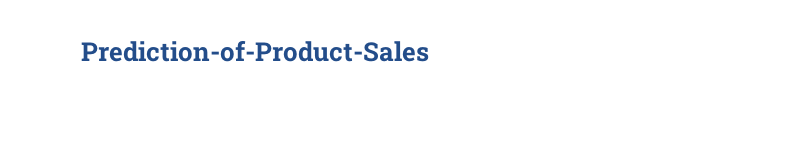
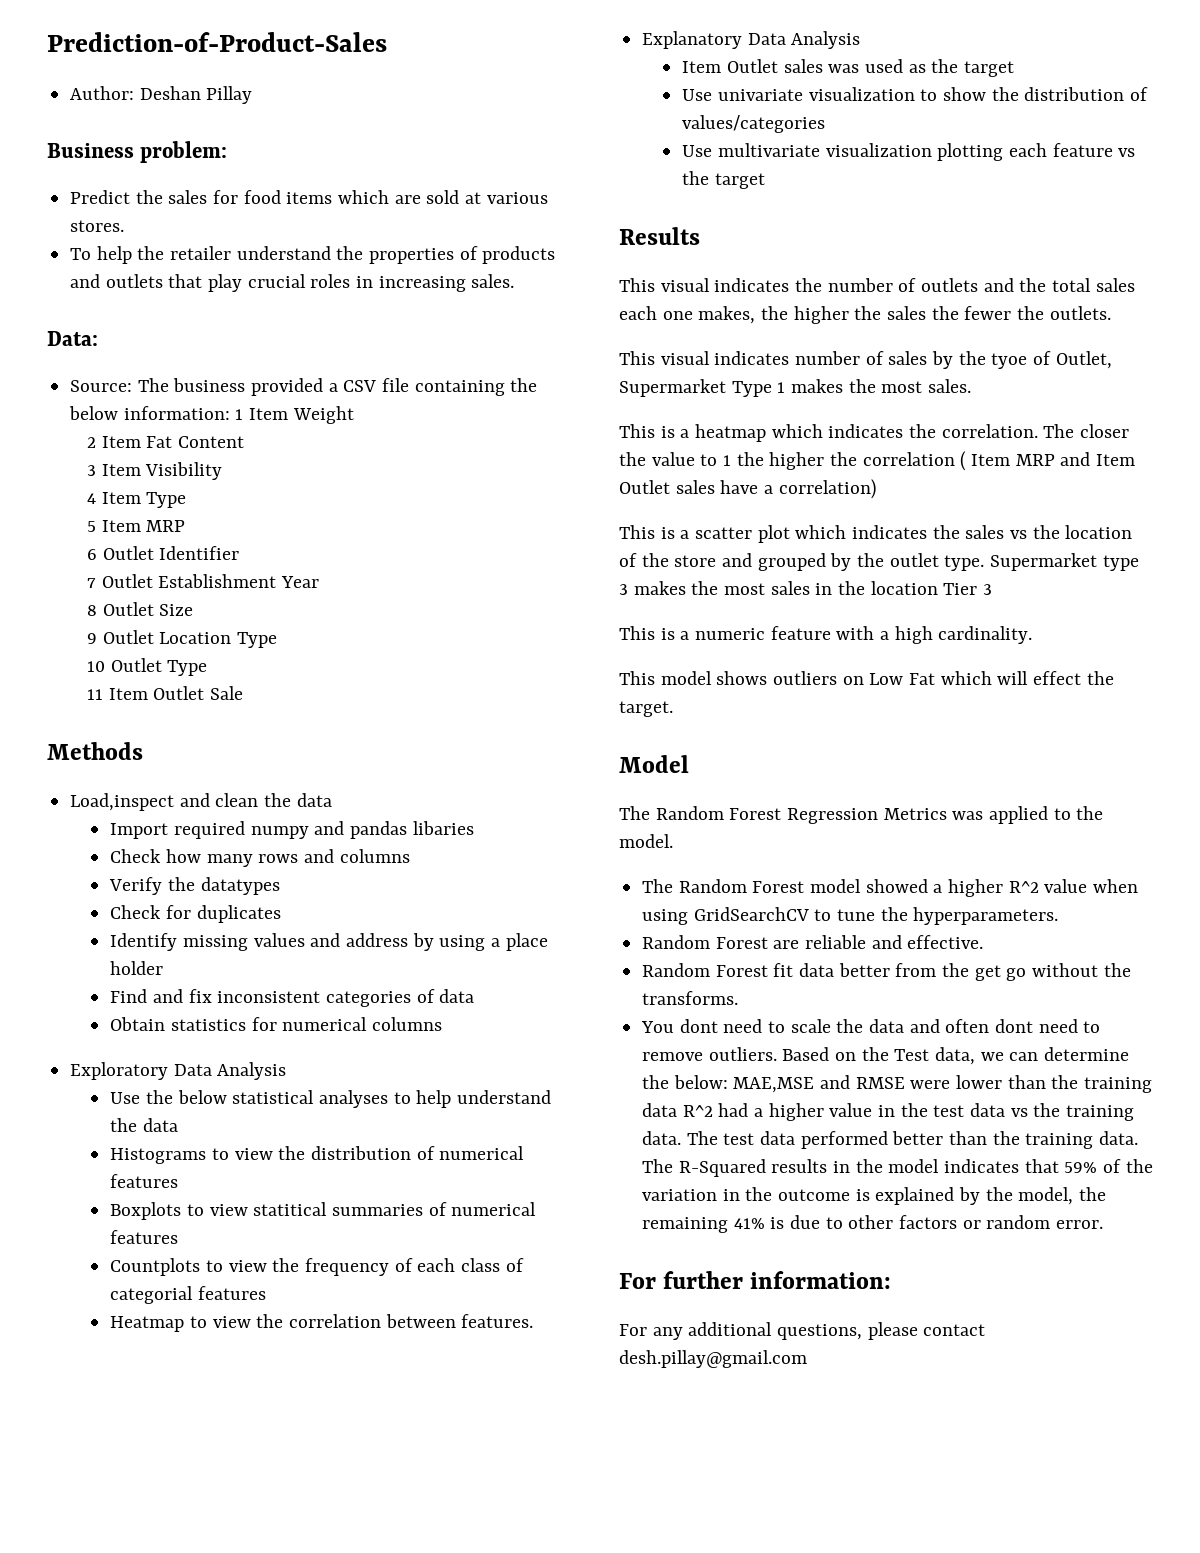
+ Author: Deshan Pillay
+ Business problem:
+ Predict the sales for food items which are sold at various stores.
+ To help the retailer understand the properties of products and outlets that play crucial roles in increasing sales.
+ Data:
+ Source: The business provided a CSV file containing the below information: 1 Item Weight
+ 2 Item Fat Content
+ 3 Item Visibility
+ 4 Item Type
+ 5 Item MRP
+ 6 Outlet Identifier
+ 7 Outlet Establishment Year
+ 8 Outlet Size
+ 9 Outlet Location Type
+ 10 Outlet Type
+ 11 Item Outlet Sale
+ Methods
+ Load,inspect and clean the data
+ Import required numpy and pandas libaries
+ Check how many rows and columns
+ Verify the datatypes
+ Check for duplicates
+ Identify missing values and address by using a place holder
+ Find and fix inconsistent categories of data
+ Obtain statistics for numerical columns
+ Exploratory Data Analysis
+ Use the below statistical analyses to help understand the data
+ Histograms to view the distribution of numerical features
+ Boxplots to view statitical summaries of numerical features
+ Countplots to view the frequency of each class of categorial features
+ Heatmap to view the correlation between features.
+ Explanatory Data Analysis
+ Item Outlet sales was used as the target
+ Use univariate visualization to show the distribution of values/categories
+ Use multivariate visualization plotting each feature vs the target
+ Results
+ This visual indicates the number of outlets and the total sales each one makes, the higher the sales the fewer the outlets.
+ This visual indicates number of sales by the tyoe of Outlet, Supermarket Type 1 makes the most sales.
+ This is a heatmap which indicates the correlation. The closer the value to 1 the higher the correlation ( Item MRP and Item Outlet sales have a correlation)
+ This is a scatter plot which indicates the sales vs the location of the store and grouped by the outlet type. Supermarket type 3 makes the most sales in the location Tier 3
+ This is a numeric feature with a high cardinality.
+ This model shows outliers on Low Fat which will effect the target.
+ Model
+ The Random Forest Regression Metrics was applied to the model.
+ The Random Forest model showed a higher R^2 value when using GridSearchCV to tune the hyperparameters.
+ Random Forest are reliable and effective.
+ Random Forest fit data better from the get go without the transforms.
+ You dont need to scale the data and often dont need to remove outliers. Based on the Test data, we can determine the below: MAE,MSE and RMSE were lower than the training data R^2 had a higher value in the test data vs the training data. The test data performed better than the training data. The R-Squared results in the model indicates that 59% of the variation in the outcome is explained by the model, the remaining 41% is due to other factors or random error.
+ For further information:
+ For any additional questions, please contact desh.pillay@gmail.com

